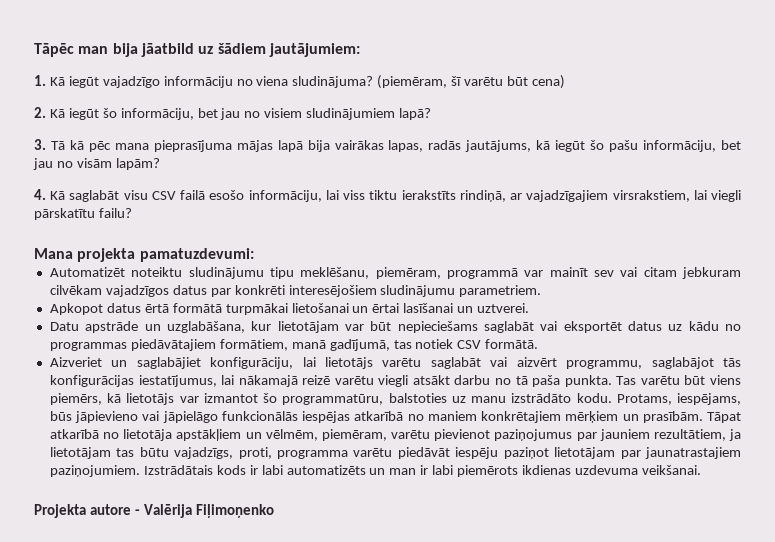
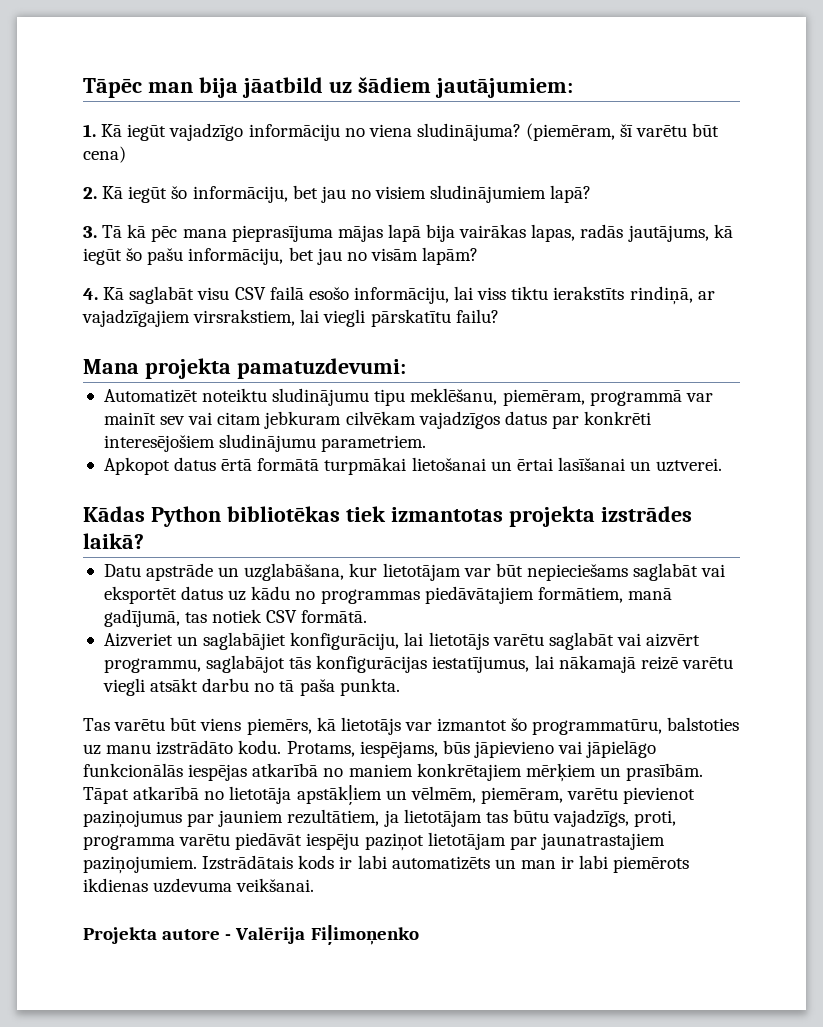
+ Kādas Python bibliotēkas tiek izmantotas projekta izstrādes laikā?
- Aizveriet un saglabājiet konfigurāciju, lai lietotājs varētu saglabāt vai aizvērt programmu, saglabājot tās konfigurācijas iestatījumus, lai nākamajā reizē varētu viegli atsākt darbu no tā paša punkta. Tas varētu būt viens piemērs, kā lietotājs var izmantot šo programmatūru, balstoties uz manu izstrādāto kodu.
+ Aizveriet un saglabājiet konfigurāciju, lai lietotājs varētu saglabāt vai aizvērt programmu, saglabājot tās konfigurācijas iestatījumus, lai nākamajā reizē varētu viegli atsākt darbu no tā paša punkta.
+ Tas varētu būt viens piemērs, kā lietotājs var izmantot šo programmatūru, balstoties uz manu izstrādāto kodu.

